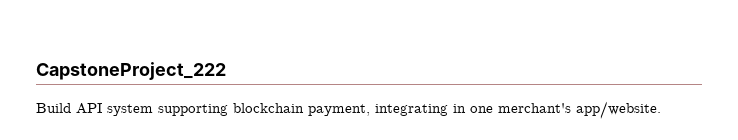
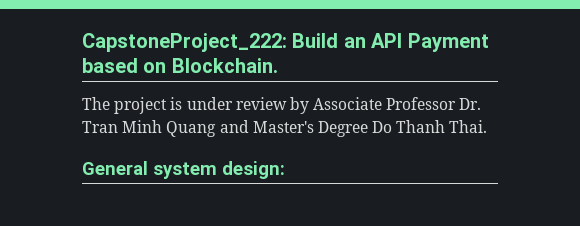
- CapstoneProject_222
- Build API system supporting blockchain payment, integrating in one merchant's app/website.
+ CapstoneProject_222: Build an API Payment based on Blockchain.
+ The project is under review by Associate Professor Dr. Tran Minh Quang and Master's Degree Do Thanh Thai.
+ General system design:

